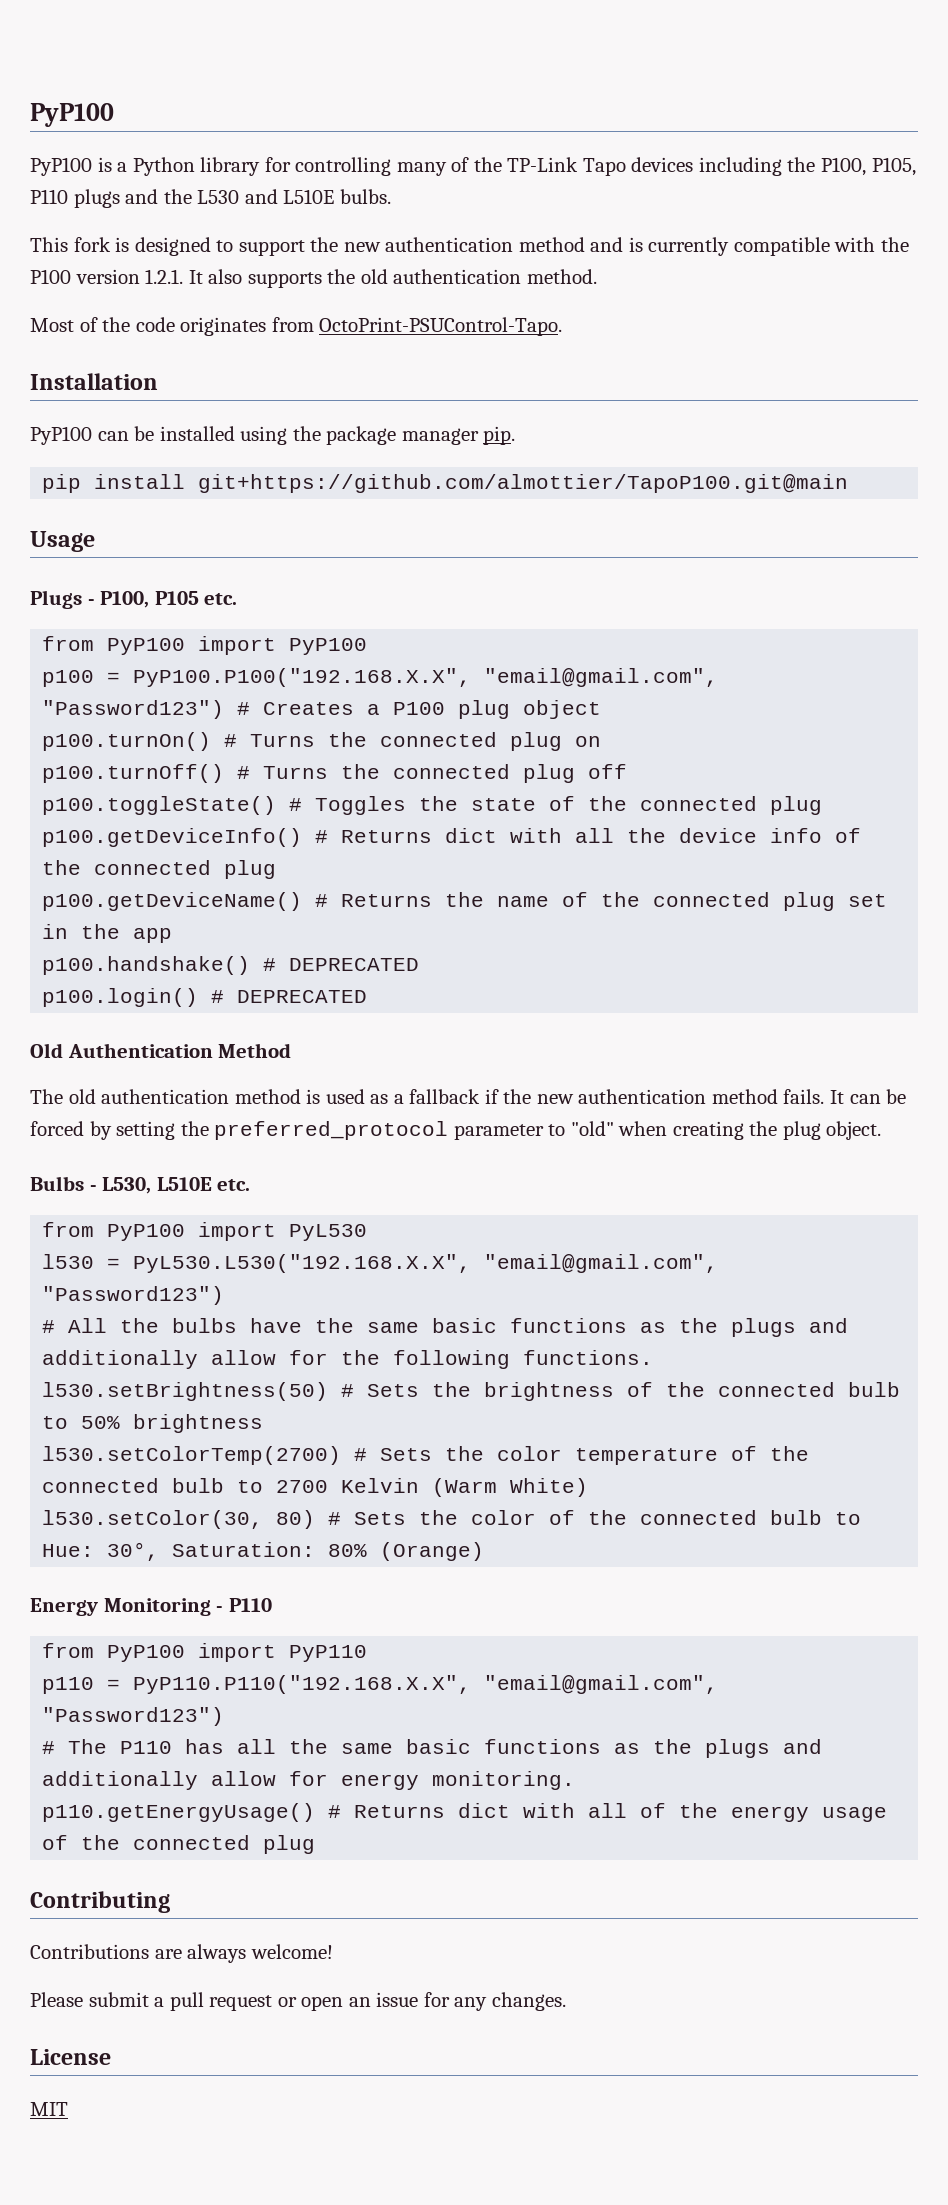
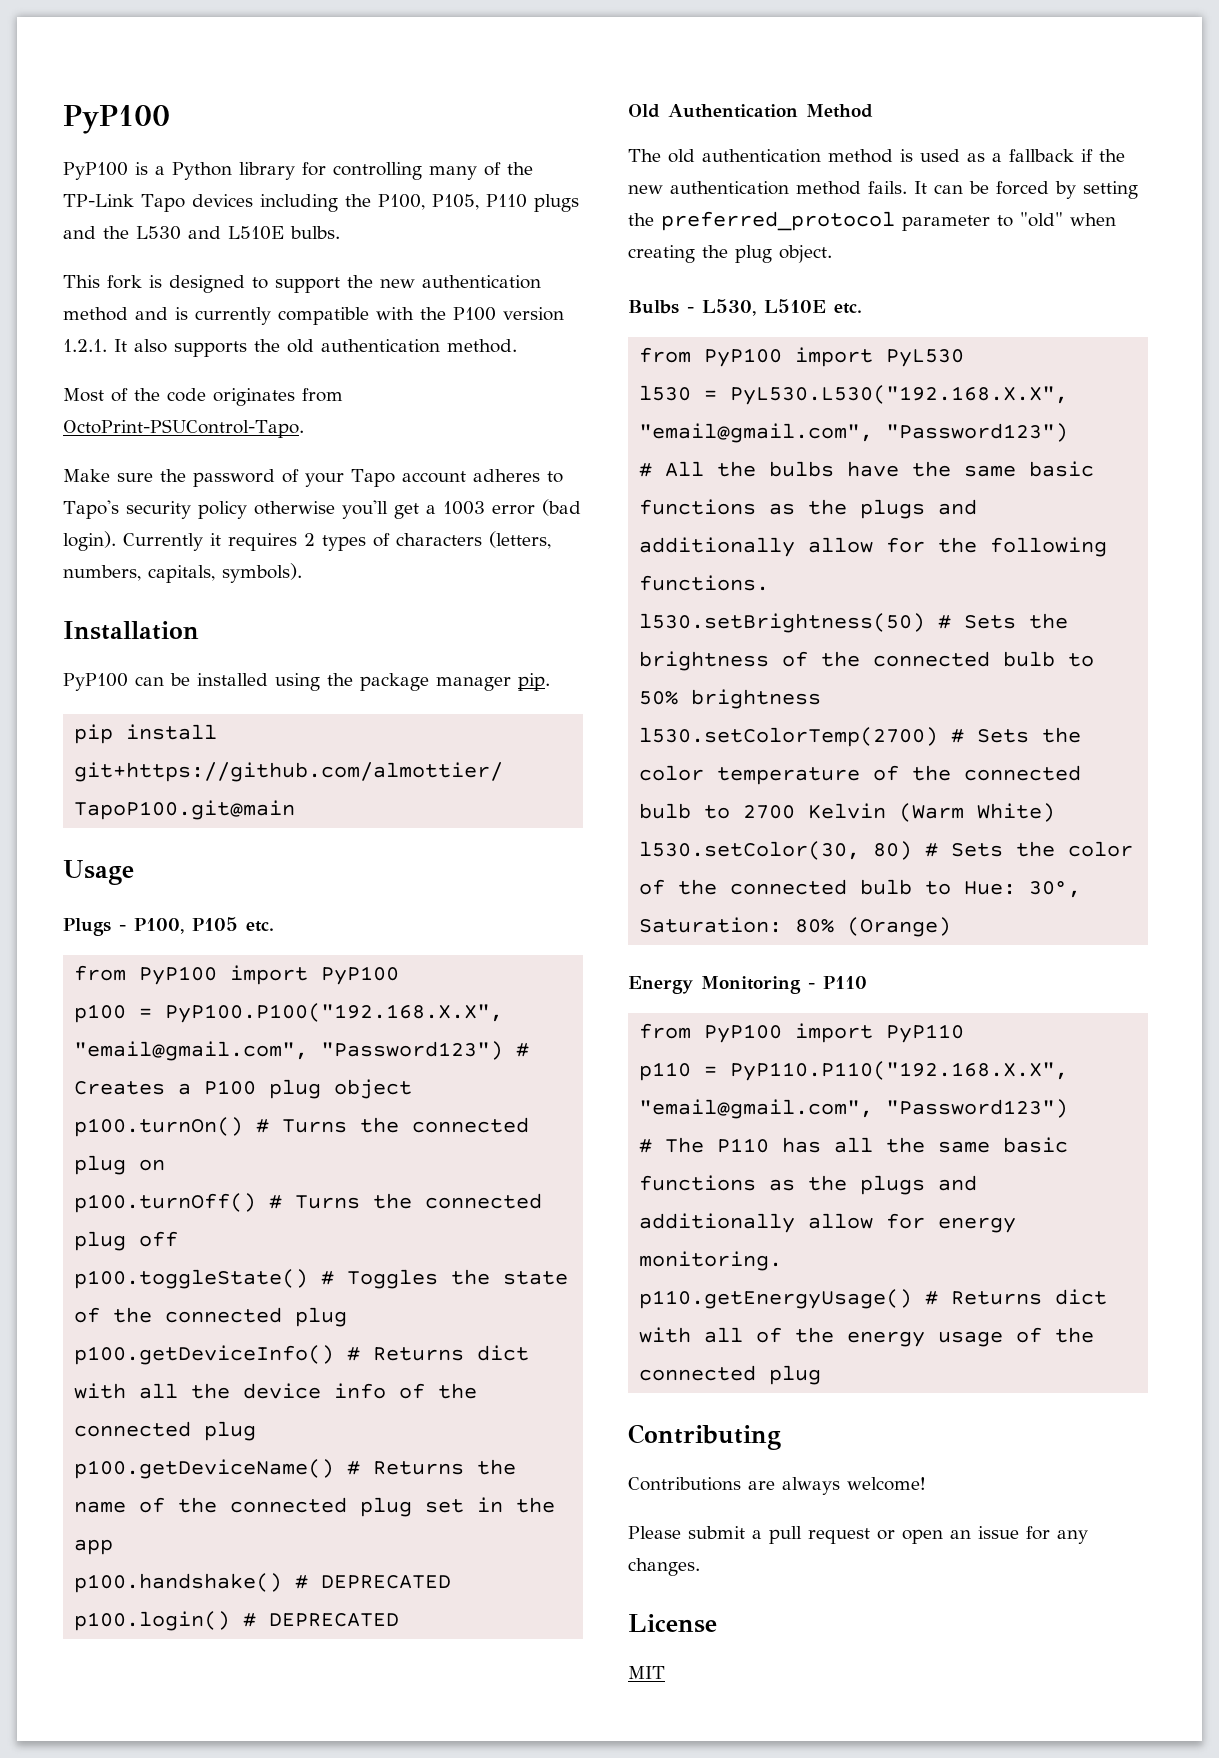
+ Make sure the password of your Tapo account adheres to Tapo's security policy otherwise you'll get a 1003 error (bad login). Currently it requires 2 types of characters (letters, numbers, capitals, symbols).

